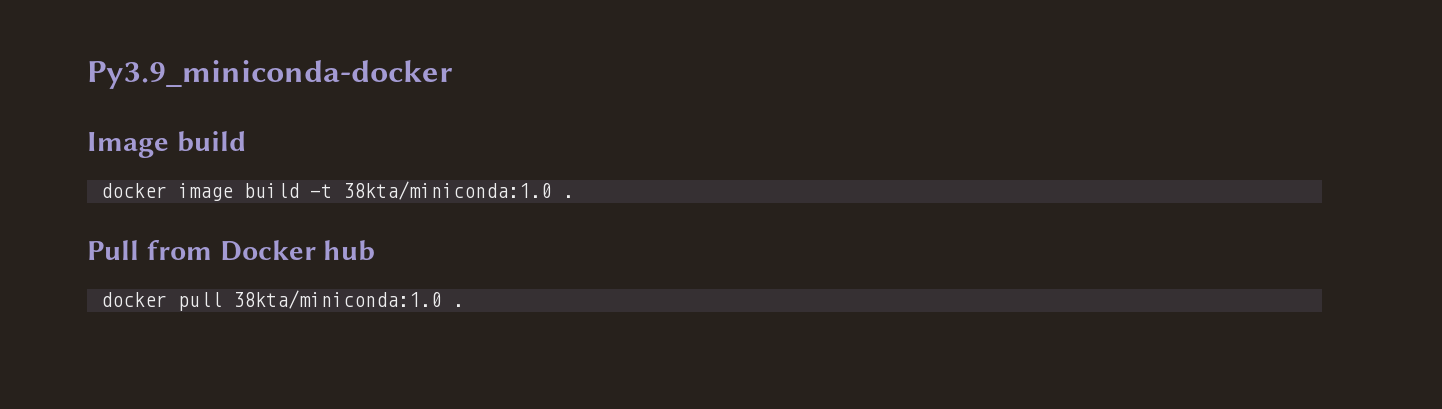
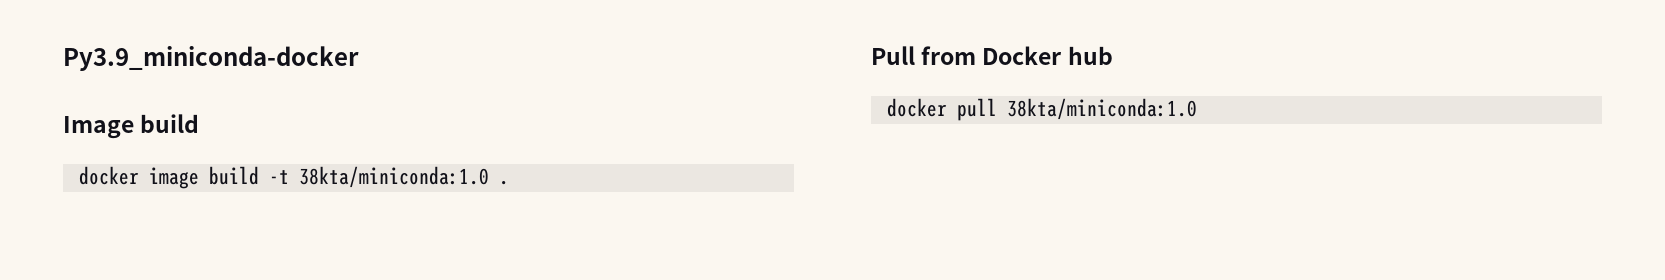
- docker pull 38kta/miniconda:1.0 .
+ docker pull 38kta/miniconda:1.0

